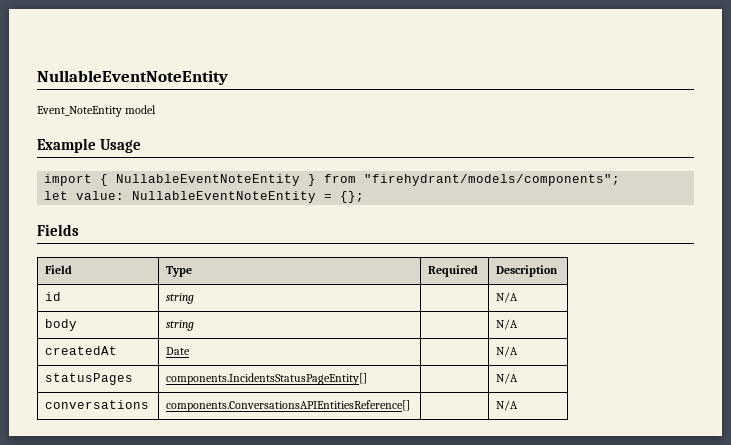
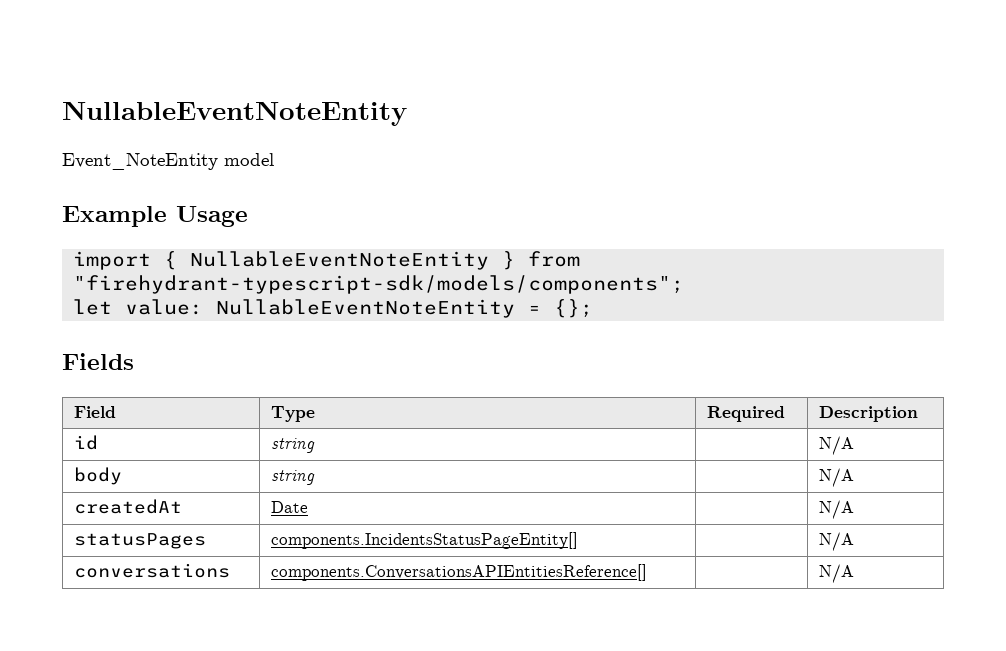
- import { NullableEventNoteEntity } from "firehydrant/models/components";
+ import { NullableEventNoteEntity } from "firehydrant-typescript-sdk/models/components";

